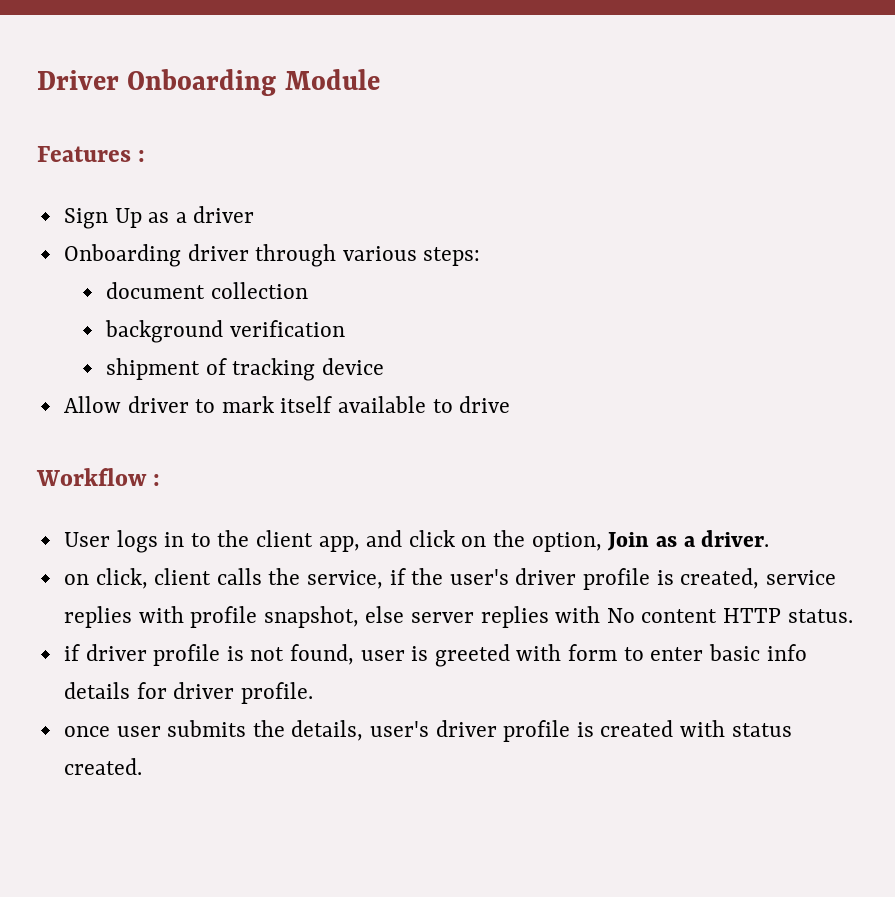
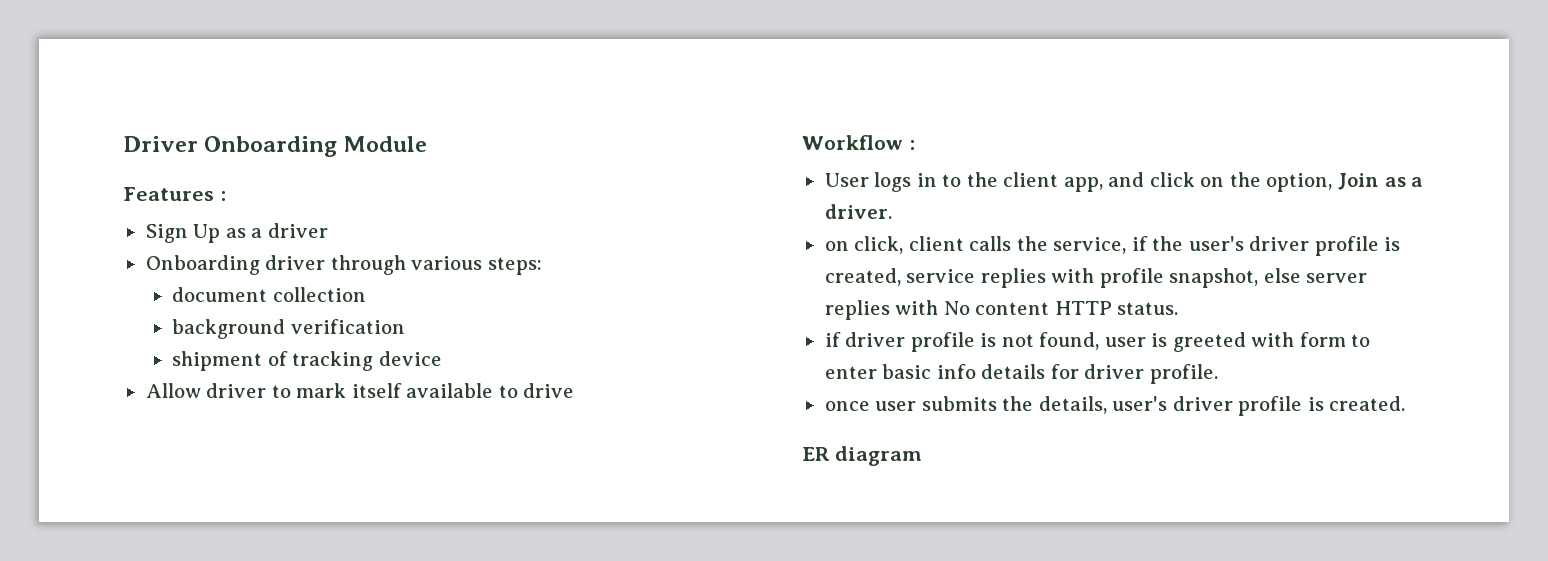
- once user submits the details, user's driver profile is created with status created.
+ once user submits the details, user's driver profile is created.
+ ER diagram

